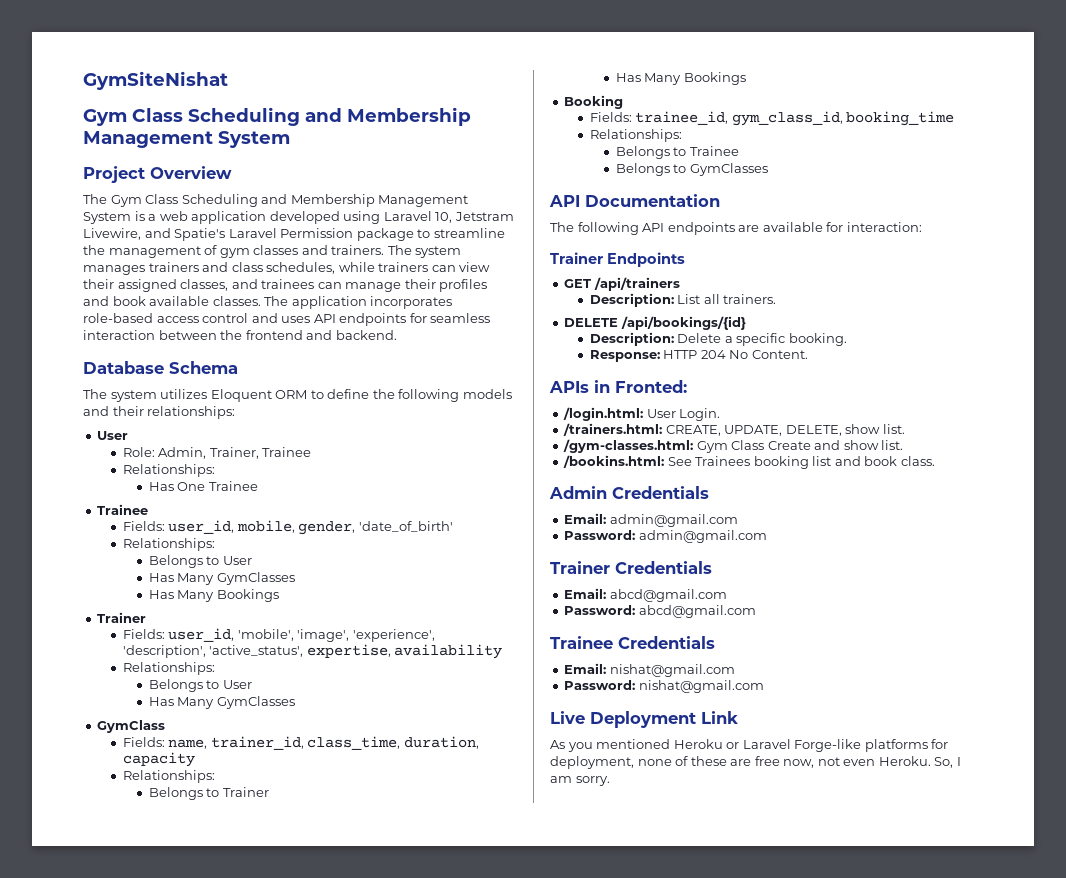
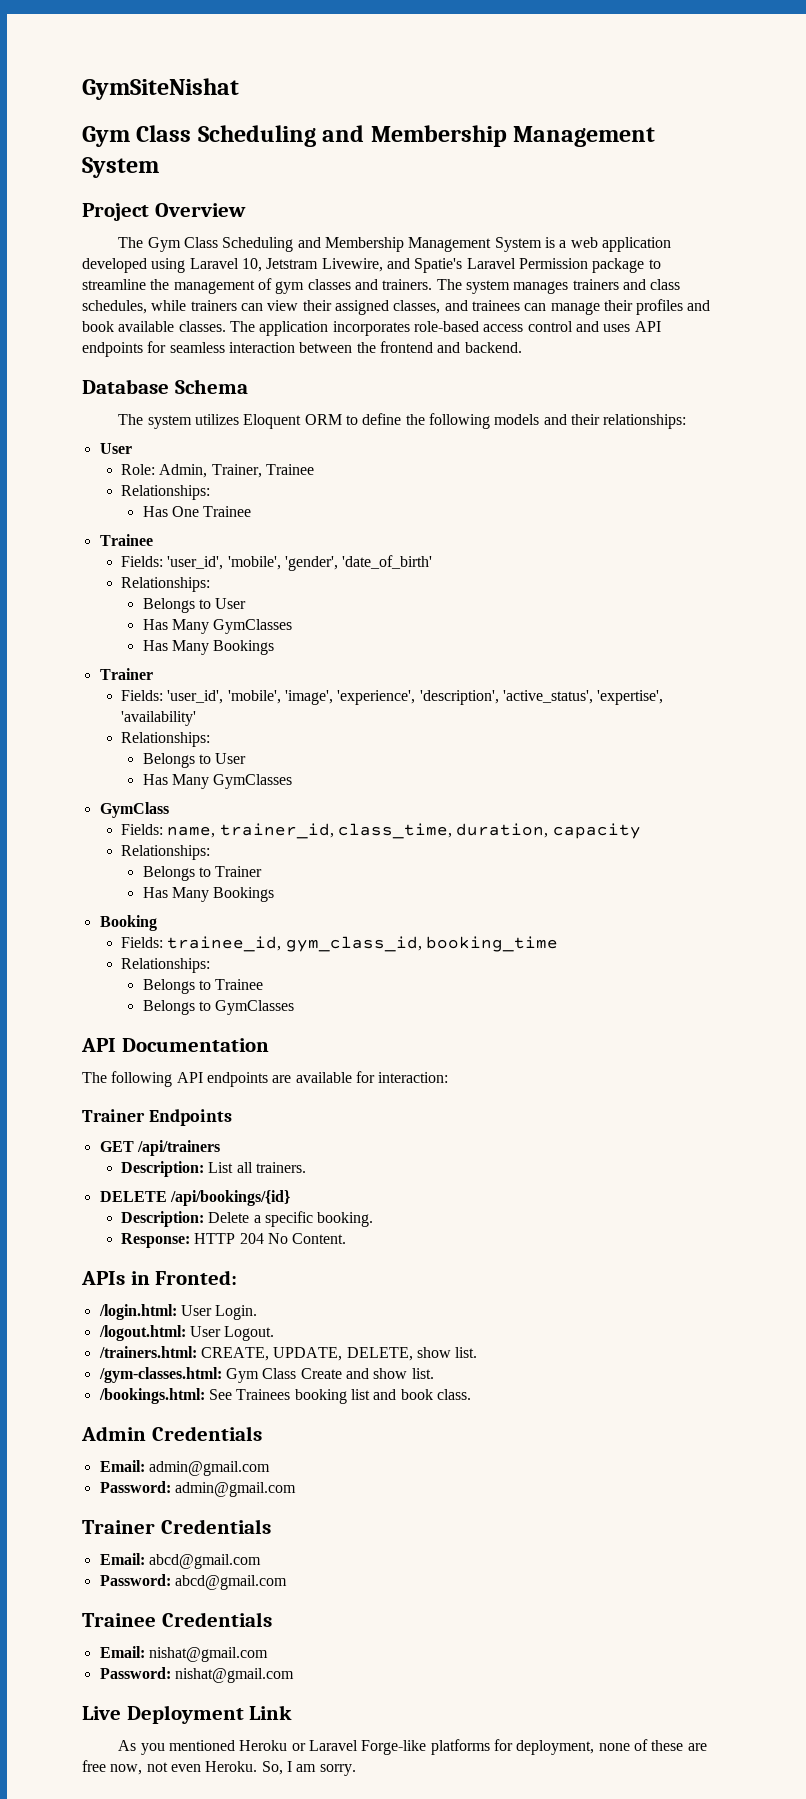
- Fields: user_id, mobile, gender, 'date_of_birth'
+ Fields: 'user_id', 'mobile', 'gender', 'date_of_birth'
- Fields: user_id, 'mobile', 'image', 'experience', 'description', 'active_status', expertise, availability
+ Fields: 'user_id', 'mobile', 'image', 'experience', 'description', 'active_status', 'expertise', 'availability'
+ /logout.html: User Logout.
- /bookins.html: See Trainees booking list and book class.
+ /bookings.html: See Trainees booking list and book class.

